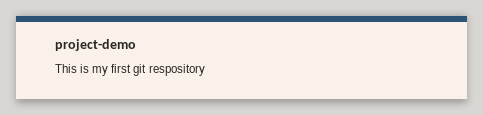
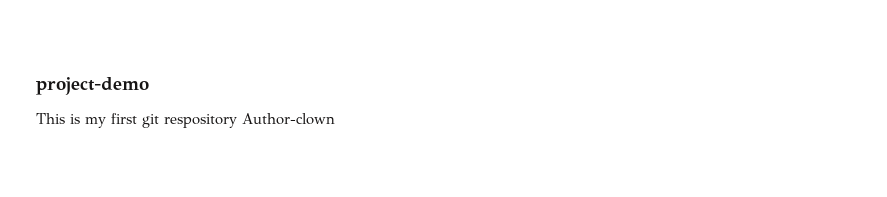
- This is my first git respository
+ This is my first git respository Author-clown

